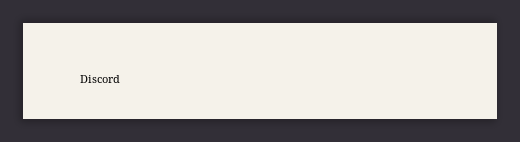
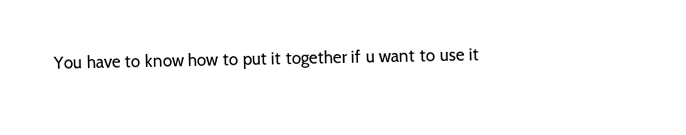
- Discord
+ You have to know how to put it together if u want to use it

